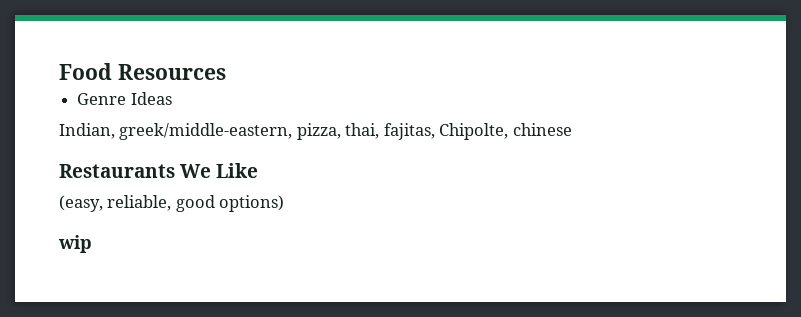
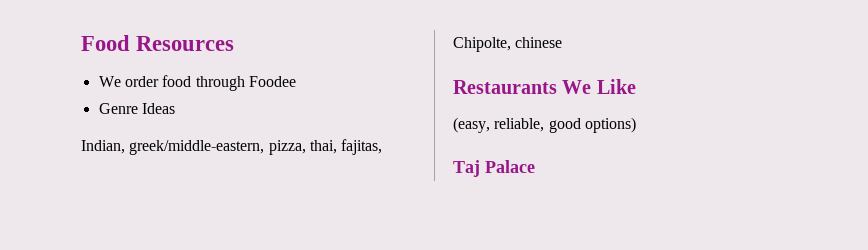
+ We order food through Foodee
- wip
+ Taj Palace

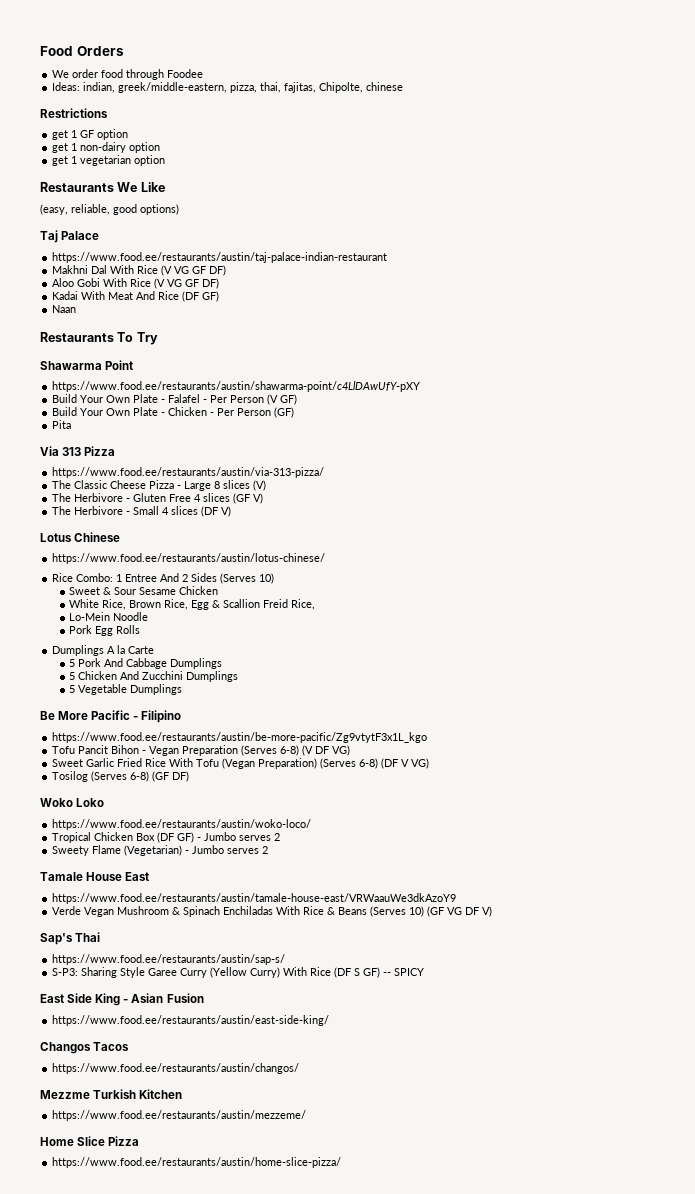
- Food Resources
+ Food Orders
- Genre Ideas
- Indian, greek/middle-eastern, pizza, thai, fajitas, Chipolte, chinese
+ Ideas: indian, greek/middle-eastern, pizza, thai, fajitas, Chipolte, chinese
+ Restrictions
+ get 1 GF option
+ get 1 non-dairy option
+ get 1 vegetarian option
+ https://www.food.ee/restaurants/austin/taj-palace-indian-restaurant
+ Makhni Dal With Rice (V VG GF DF)
+ Aloo Gobi With Rice (V VG GF DF)
+ Kadai With Meat And Rice (DF GF)
+ Naan
+ Restaurants To Try
+ Shawarma Point
+ https://www.food.ee/restaurants/austin/shawarma-point/c4LlDAwUfY-pXY
+ Build Your Own Plate - Falafel - Per Person (V GF)
+ Build Your Own Plate - Chicken - Per Person (GF)
+ Pita
+ Via 313 Pizza
+ https://www.food.ee/restaurants/austin/via-313-pizza/
+ The Classic Cheese Pizza - Large 8 slices (V)
+ The Herbivore - Gluten Free 4 slices (GF V)
+ The Herbivore - Small 4 slices (DF V)
+ Lotus Chinese
+ https://www.food.ee/restaurants/austin/lotus-chinese/
+ Rice Combo: 1 Entree And 2 Sides (Serves 10)
+ Sweet & Sour Sesame Chicken
+ White Rice, Brown Rice, Egg & Scallion Freid Rice,
+ Lo-Mein Noodle
+ Pork Egg Rolls
+ Dumplings A la Carte
+ 5 Pork And Cabbage Dumplings
+ 5 Chicken And Zucchini Dumplings
+ 5 Vegetable Dumplings
+ Be More Pacific - Filipino
+ https://www.food.ee/restaurants/austin/be-more-pacific/Zg9vtytF3x1L_kgo
+ Tofu Pancit Bihon - Vegan Preparation (Serves 6-8) (V DF VG)
+ Sweet Garlic Fried Rice With Tofu (Vegan Preparation) (Serves 6-8) (DF V VG)
+ Tosilog (Serves 6-8) (GF DF)
+ Woko Loko
+ https://www.food.ee/restaurants/austin/woko-loco/
+ Tropical Chicken Box (DF GF) - Jumbo serves 2
+ Sweety Flame (Vegetarian) - Jumbo serves 2
+ Tamale House East
+ https://www.food.ee/restaurants/austin/tamale-house-east/VRWaauWe3dkAzoY9
+ Verde Vegan Mushroom & Spinach Enchiladas With Rice & Beans (Serves 10) (GF VG DF V)
+ Sap's Thai
+ https://www.food.ee/restaurants/austin/sap-s/
+ S-P3: Sharing Style Garee Curry (Yellow Curry) With Rice (DF S GF) -- SPICY
+ East Side King - Asian Fusion
+ https://www.food.ee/restaurants/austin/east-side-king/
+ Changos Tacos
+ https://www.food.ee/restaurants/austin/changos/
+ Mezzme Turkish Kitchen
+ https://www.food.ee/restaurants/austin/mezzeme/
+ Home Slice Pizza
+ https://www.food.ee/restaurants/austin/home-slice-pizza/

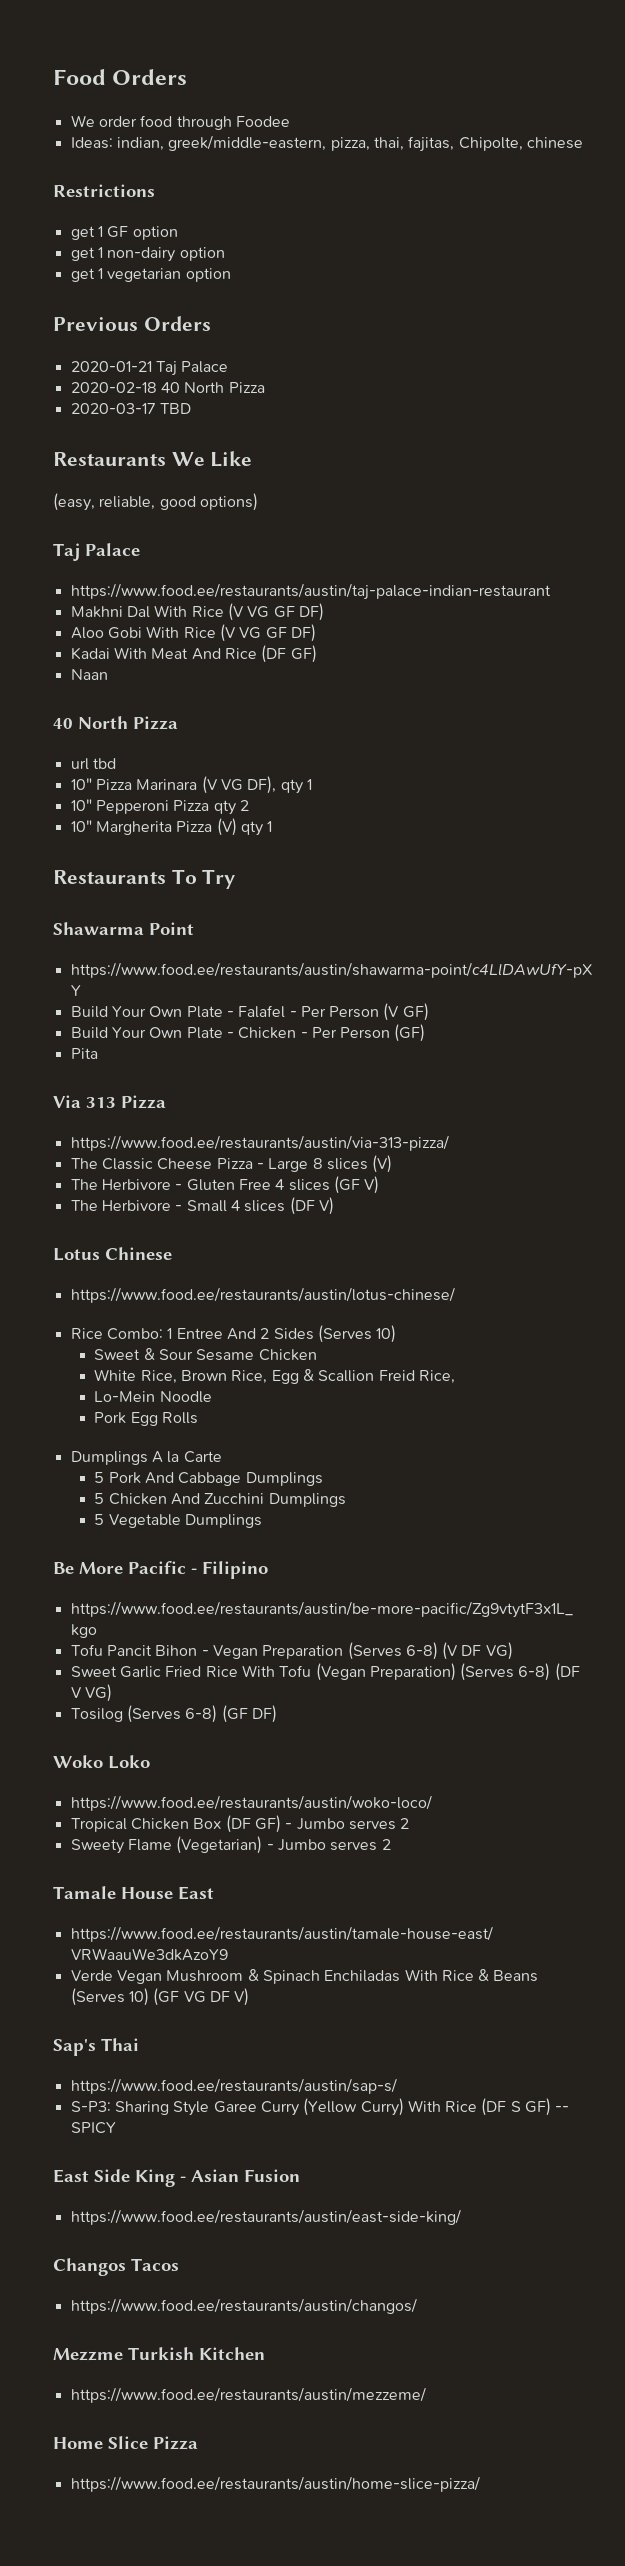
+ Previous Orders
+ 2020-01-21 Taj Palace
+ 2020-02-18 40 North Pizza
+ 2020-03-17 TBD
  Naan
+ 40 North Pizza
+ url tbd
+ 10" Pizza Marinara (V VG DF), qty 1
+ 10" Pepperoni Pizza qty 2
+ 10" Margherita Pizza (V) qty 1

